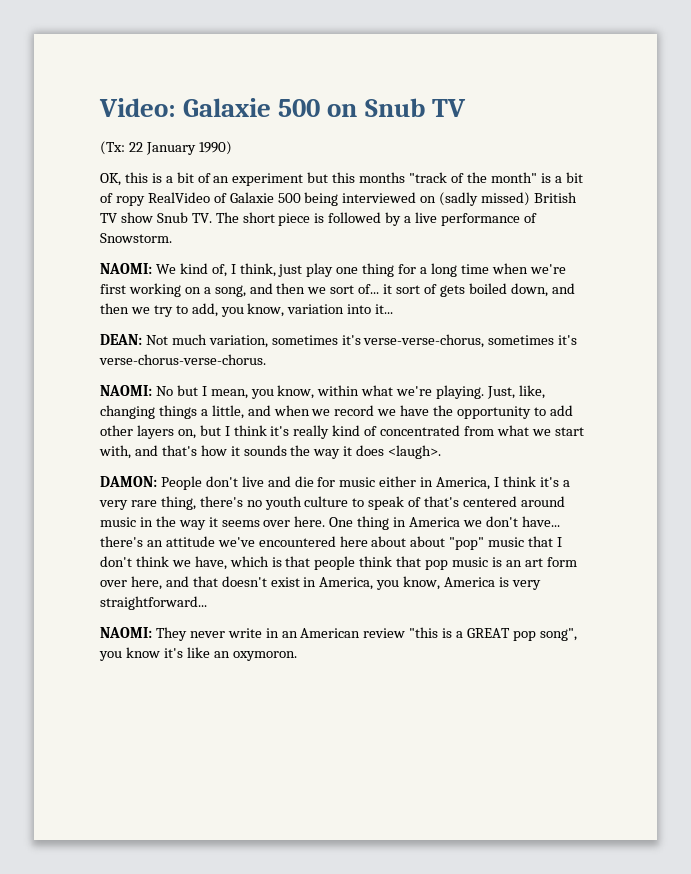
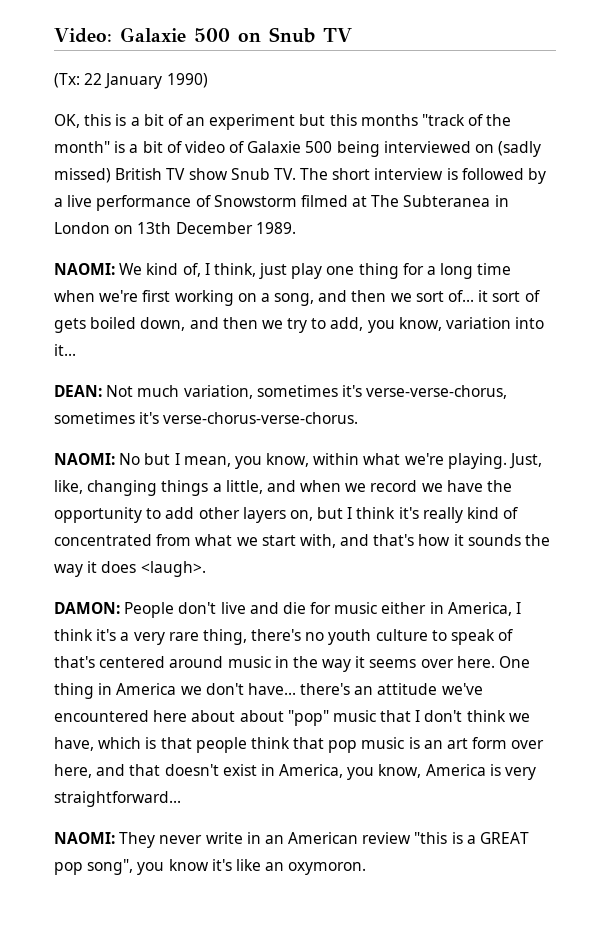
- OK, this is a bit of an experiment but this months "track of the month" is a bit of ropy RealVideo of Galaxie 500 being interviewed on (sadly missed) British TV show Snub TV. The short piece is followed by a live performance of Snowstorm.
+ OK, this is a bit of an experiment but this months "track of the month" is a bit of video of Galaxie 500 being interviewed on (sadly missed) British TV show Snub TV. The short interview is followed by a live performance of Snowstorm filmed at The Subteranea in London on 13th December 1989.

